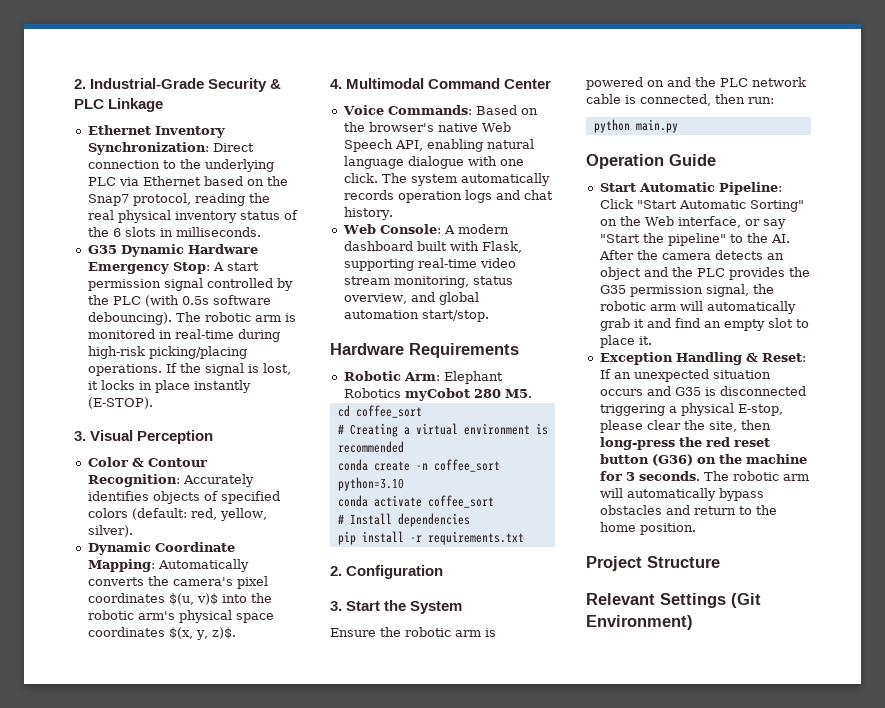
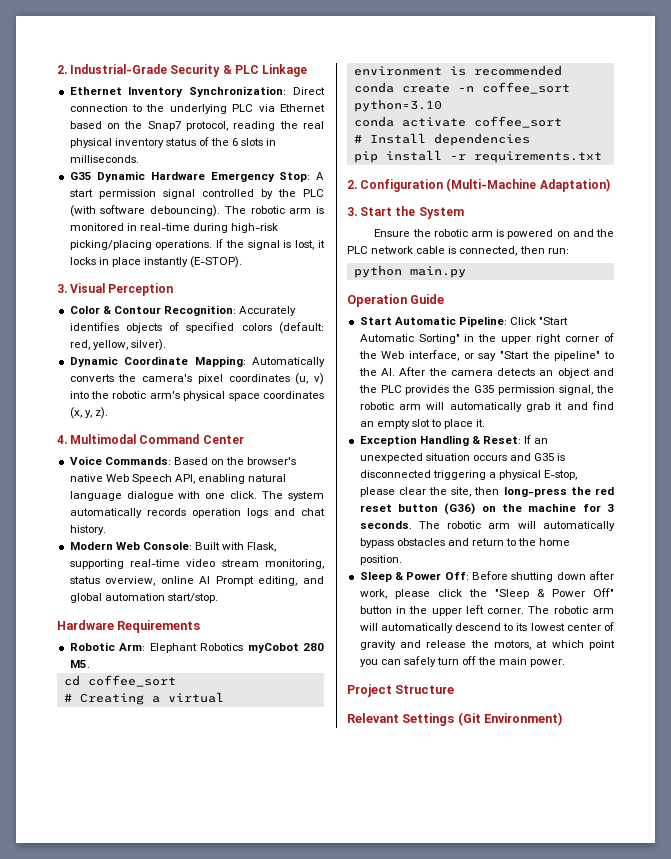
- G35 Dynamic Hardware Emergency Stop: A start permission signal controlled by the PLC (with 0.5s software debouncing).
+ G35 Dynamic Hardware Emergency Stop: A start permission signal controlled by the PLC (with software debouncing).
- Dynamic Coordinate Mapping: Automatically converts the camera's pixel coordinates $(u, v)$ into the robotic arm's physical space coordinates $(x, y, z)$.
+ Dynamic Coordinate Mapping: Automatically converts the camera's pixel coordinates (u, v) into the robotic arm's physical space coordinates (x, y, z).
- Web Console: A modern dashboard built with Flask, supporting real-time video stream monitoring, status overview, and global automation start/stop.
+ Modern Web Console: Built with Flask, supporting real-time video stream monitoring, status overview, online AI Prompt editing, and global automation start/stop.
- 2. Configuration
+ 2. Configuration (Multi-Machine Adaptation)
- Start Automatic Pipeline: Click "Start Automatic Sorting" on the Web interface, or say "Start the pipeline" to the AI. After the camera detects an object and the PLC provides the G35 permission signal, the robotic arm will automatically grab it and find an empty slot to place it.
+ Start Automatic Pipeline: Click "Start Automatic Sorting" in the upper right corner of the Web interface, or say "Start the pipeline" to the AI. After the camera detects an object and the PLC provides the G35 permission signal, the robotic arm will automatically grab it and find an empty slot to place it.
+ Sleep & Power Off: Before shutting down after work, please click the "Sleep & Power Off" button in the upper left corner. The robotic arm will automatically descend to its lowest center of gravity and release the motors, at which point you can safely turn off the main power.

